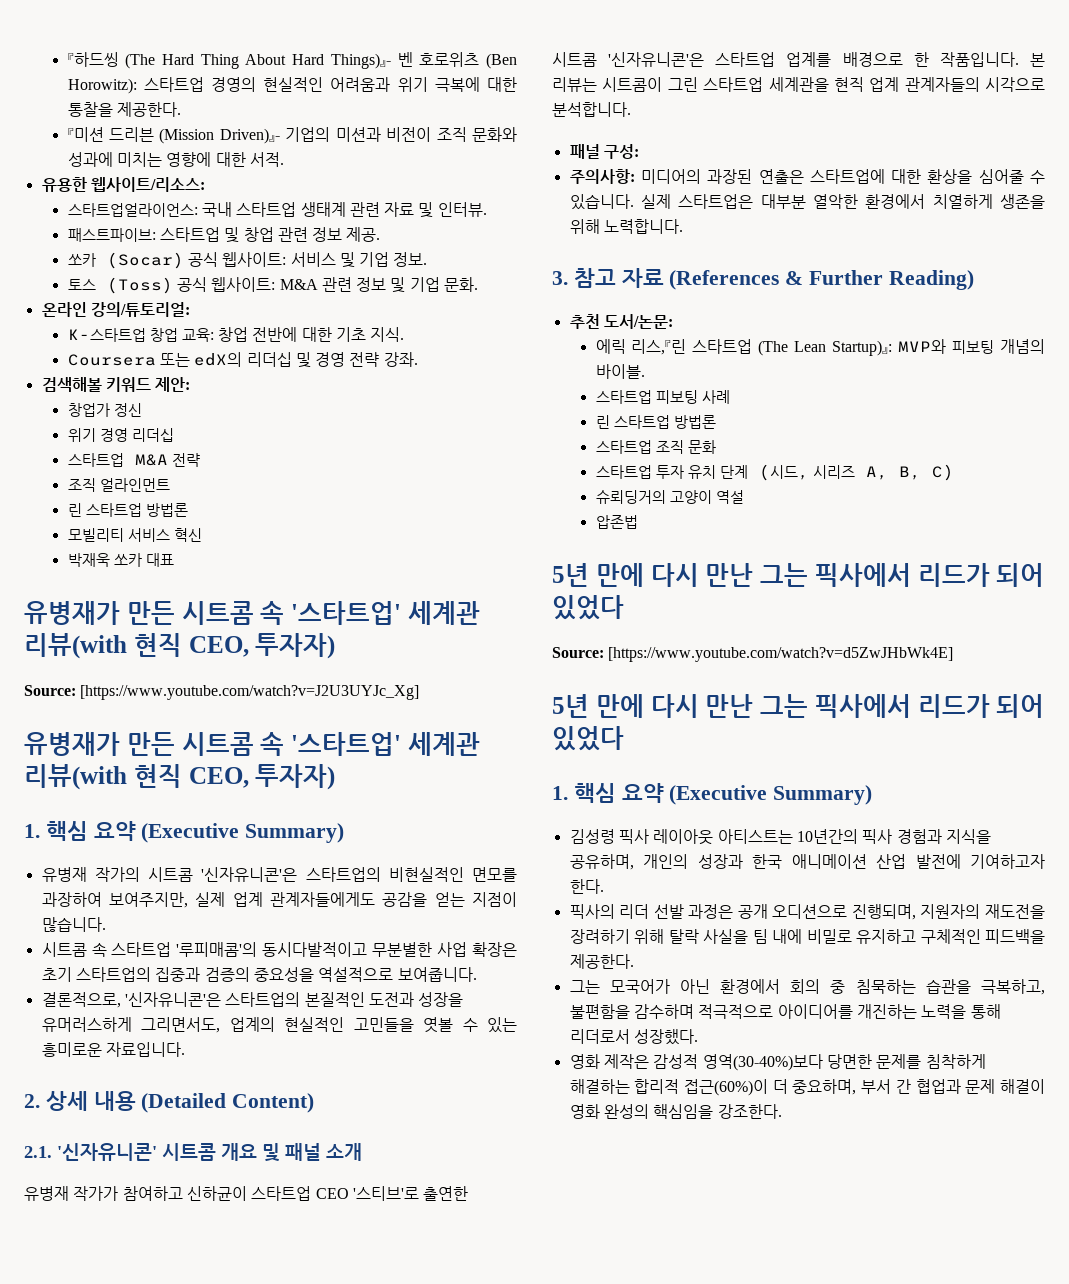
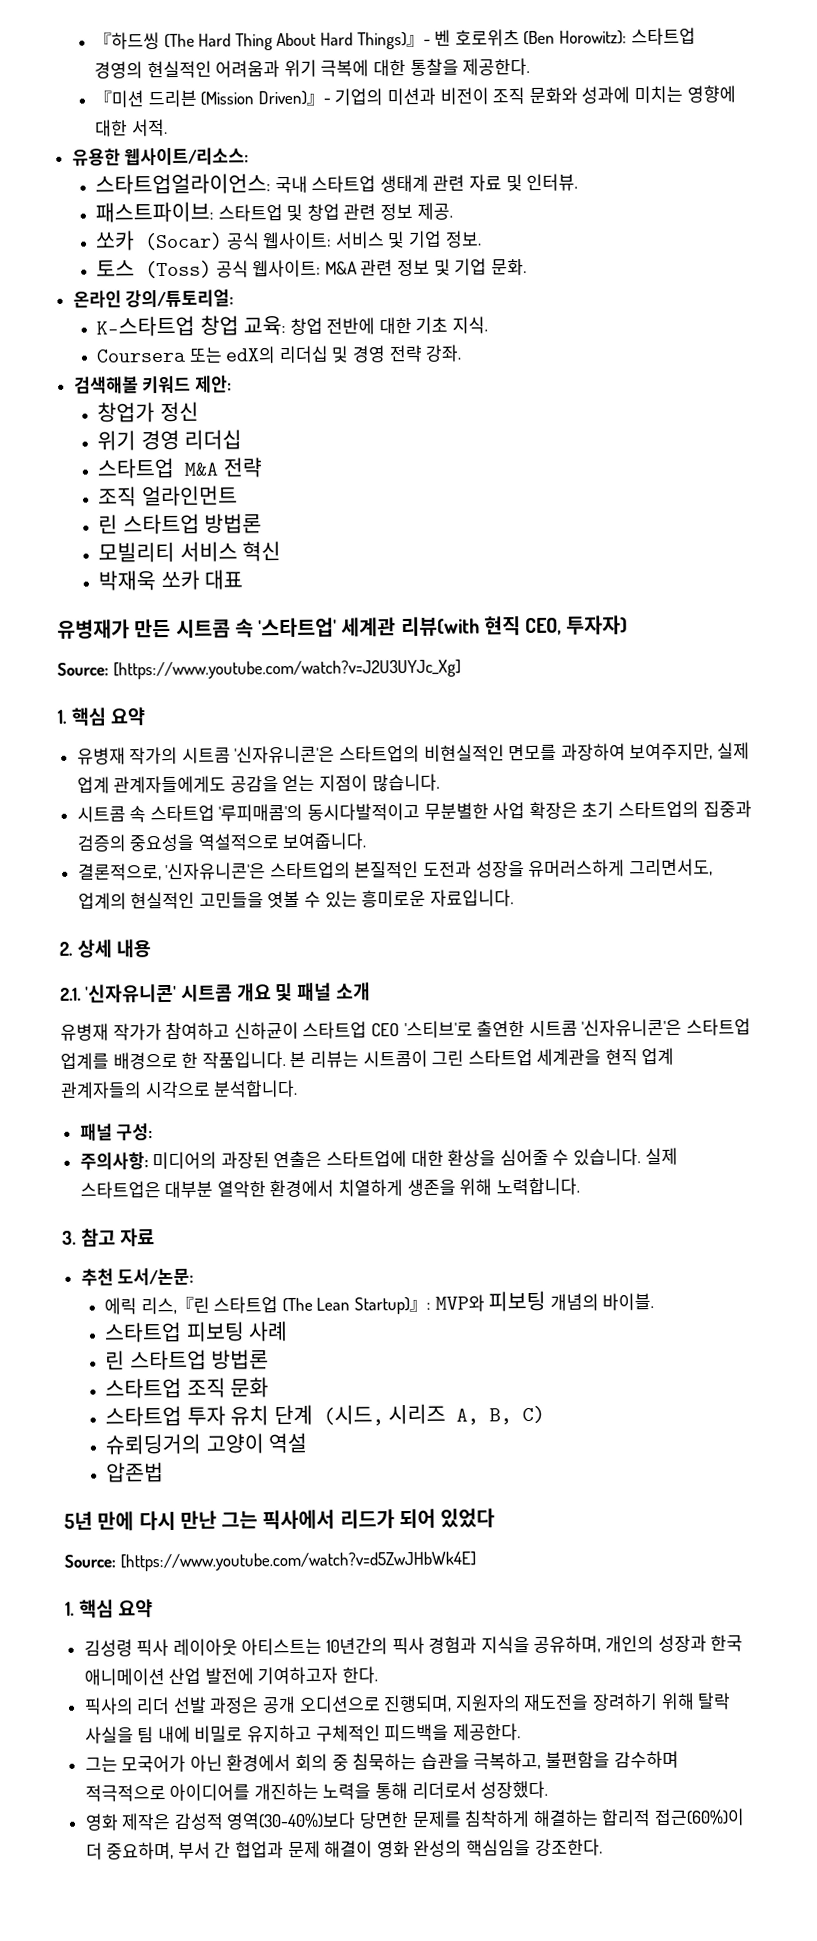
  Source: [https://www.youtube.com/watch?v=J2U3UYJc_Xg]
- 유병재가 만든 시트콤 속 '스타트업' 세계관 리뷰(with 현직 CEO, 투자자)
- 1. 핵심 요약 (Executive Summary)
+ 1. 핵심 요약
- 2. 상세 내용 (Detailed Content)
+ 2. 상세 내용
- 3. 참고 자료 (References & Further Reading)
+ 3. 참고 자료
  Source: [https://www.youtube.com/watch?v=d5ZwJHbWk4E]
- 5년 만에 다시 만난 그는 픽사에서 리드가 되어 있었다
- 1. 핵심 요약 (Executive Summary)
+ 1. 핵심 요약

